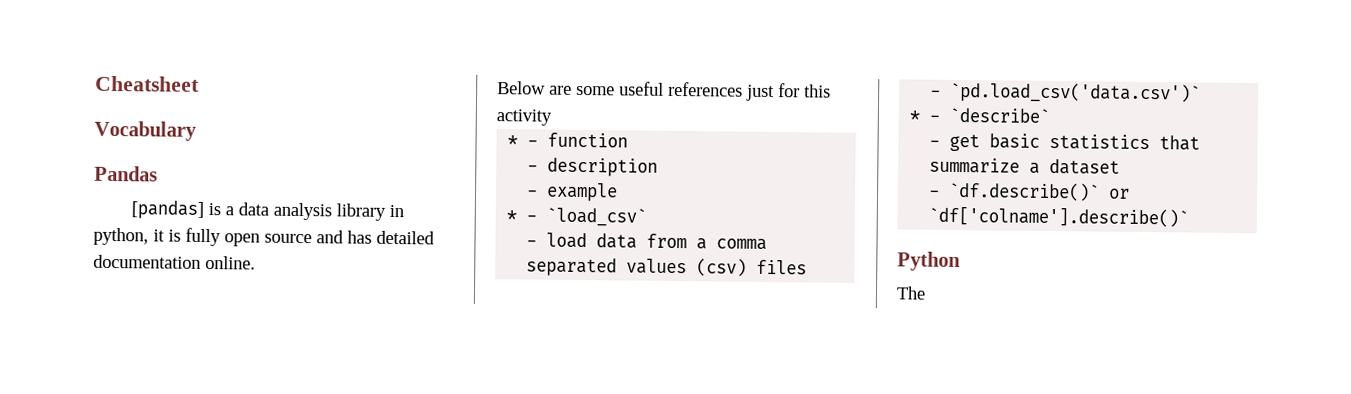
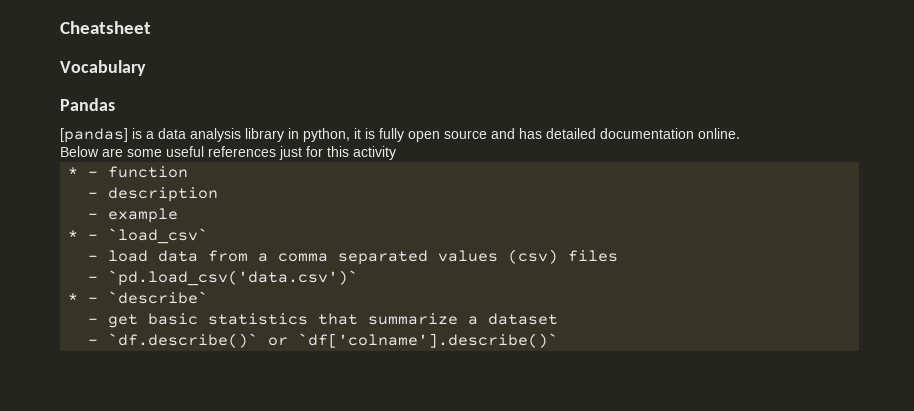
- Python
- The

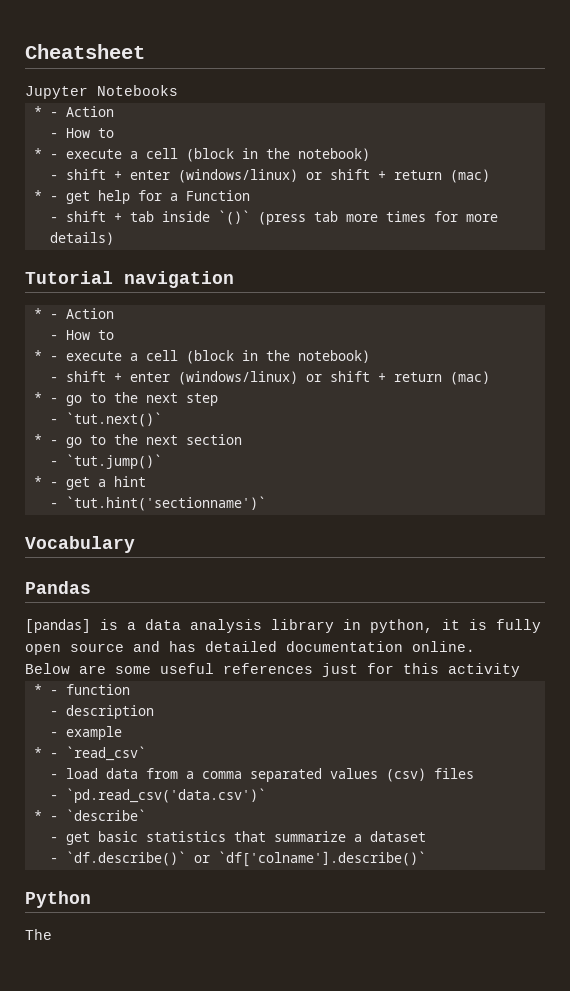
+ Jupyter Notebooks
+ * - Action
+ - How to
+ * - execute a cell (block in the notebook)
+ - shift + enter (windows/linux) or shift + return (mac)
+ * - get help for a Function
+ - shift + tab inside `()` (press tab more times for more details)
+ Tutorial navigation
+ * - Action
+ - How to
+ * - execute a cell (block in the notebook)
+ - shift + enter (windows/linux) or shift + return (mac)
+ * - go to the next step
+ - `tut.next()`
+ * - go to the next section
+ - `tut.jump()`
+ * - get a hint
+ - `tut.hint('sectionname')`
- * - `load_csv`
+ * - `read_csv`
- - `pd.load_csv('data.csv')`
+ - `pd.read_csv('data.csv')`
+ Python
+ The

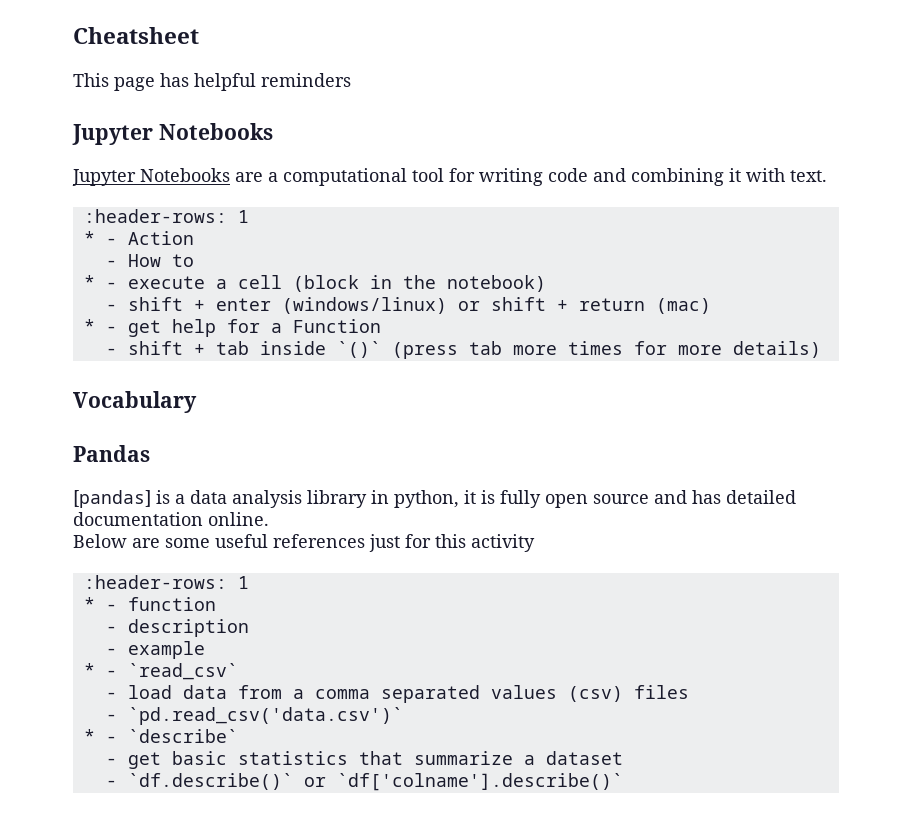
+ This page has helpful reminders
  Jupyter Notebooks
+ Jupyter Notebooks are a computational tool for writing code and combining it with text.
+ :header-rows: 1
- Tutorial navigation
- * - Action
- - How to
- * - execute a cell (block in the notebook)
- - shift + enter (windows/linux) or shift + return (mac)
- * - go to the next step
- - `tut.next()`
- * - go to the next section
- - `tut.jump()`
- * - get a hint
- - `tut.hint('sectionname')`
  Below are some useful references just for this activity
+ :header-rows: 1
- Python
- The

